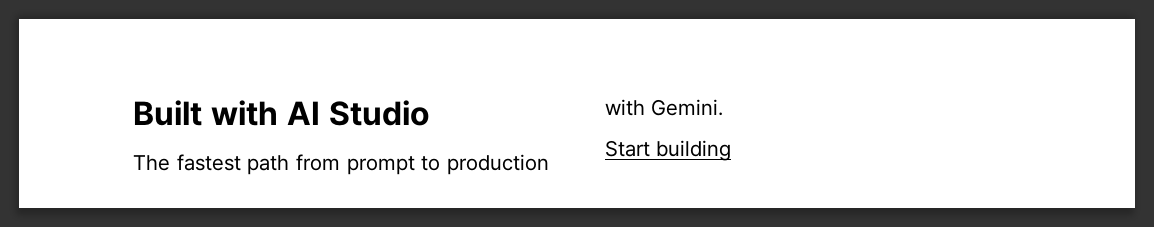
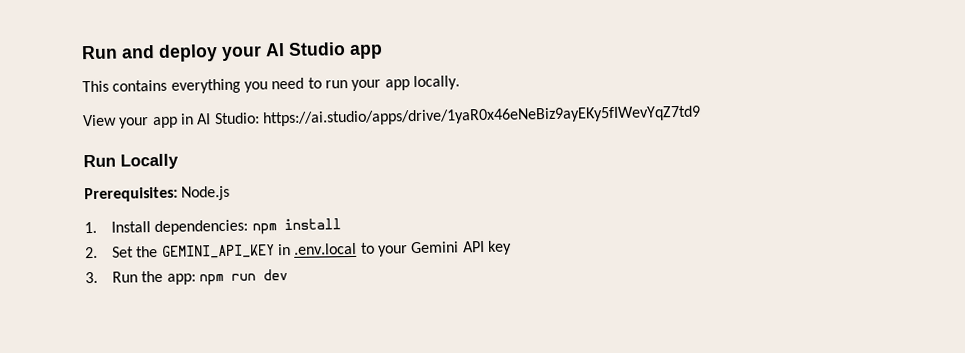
- Built with AI Studio
- The fastest path from prompt to production with Gemini.
- Start building
+ Run and deploy your AI Studio app
+ This contains everything you need to run your app locally.
+ View your app in AI Studio: https://ai.studio/apps/drive/1yaR0x46eNeBiz9ayEKy5fIWevYqZ7td9
+ Run Locally
+ Prerequisites: Node.js
+ 1. Install dependencies: npm install
+ 2. Set the GEMINI_API_KEY in .env.local to your Gemini API key
+ 3. Run the app: npm run dev

